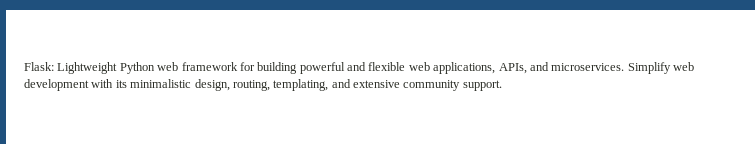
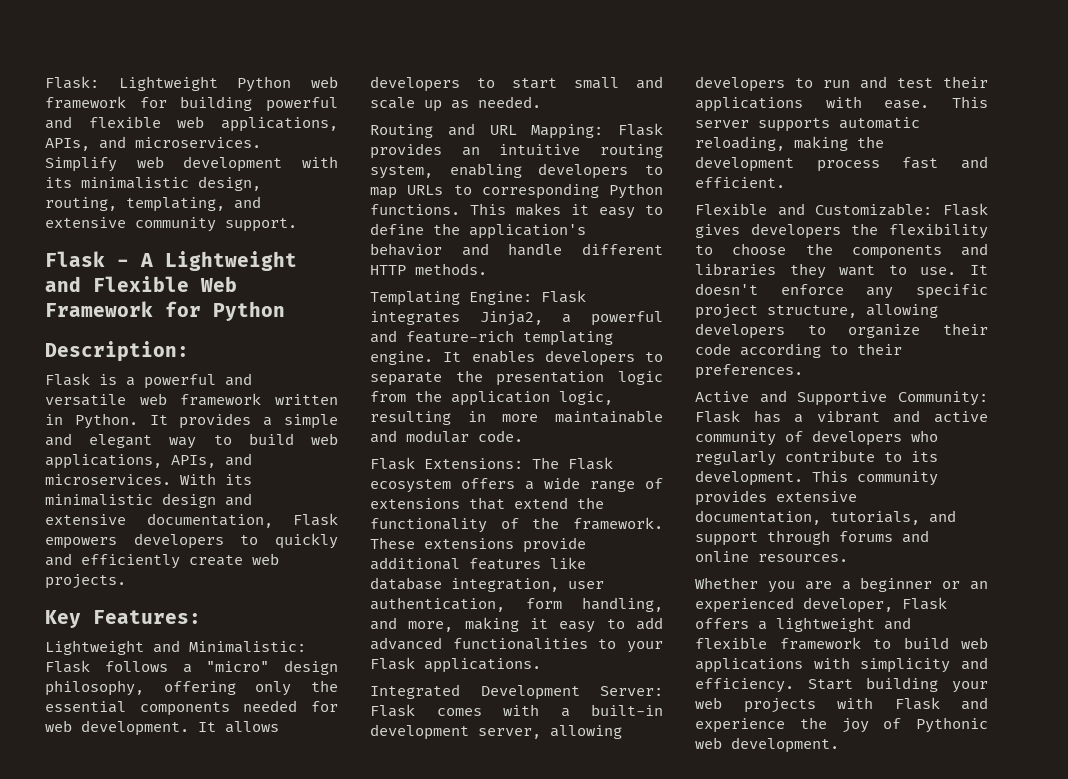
+ Flask - A Lightweight and Flexible Web Framework for Python
+ Description:
+ Flask is a powerful and versatile web framework written in Python. It provides a simple and elegant way to build web applications, APIs, and microservices. With its minimalistic design and extensive documentation, Flask empowers developers to quickly and efficiently create web projects.
+ Key Features:
+ Lightweight and Minimalistic: Flask follows a "micro" design philosophy, offering only the essential components needed for web development. It allows developers to start small and scale up as needed.
+ Routing and URL Mapping: Flask provides an intuitive routing system, enabling developers to map URLs to corresponding Python functions. This makes it easy to define the application's behavior and handle different HTTP methods.
+ Templating Engine: Flask integrates Jinja2, a powerful and feature-rich templating engine. It enables developers to separate the presentation logic from the application logic, resulting in more maintainable and modular code.
+ Flask Extensions: The Flask ecosystem offers a wide range of extensions that extend the functionality of the framework. These extensions provide additional features like database integration, user authentication, form handling, and more, making it easy to add advanced functionalities to your Flask applications.
+ Integrated Development Server: Flask comes with a built-in development server, allowing developers to run and test their applications with ease. This server supports automatic reloading, making the development process fast and efficient.
+ Flexible and Customizable: Flask gives developers the flexibility to choose the components and libraries they want to use. It doesn't enforce any specific project structure, allowing developers to organize their code according to their preferences.
+ Active and Supportive Community: Flask has a vibrant and active community of developers who regularly contribute to its development. This community provides extensive documentation, tutorials, and support through forums and online resources.
+ Whether you are a beginner or an experienced developer, Flask offers a lightweight and flexible framework to build web applications with simplicity and efficiency. Start building your web projects with Flask and experience the joy of Pythonic web development.

